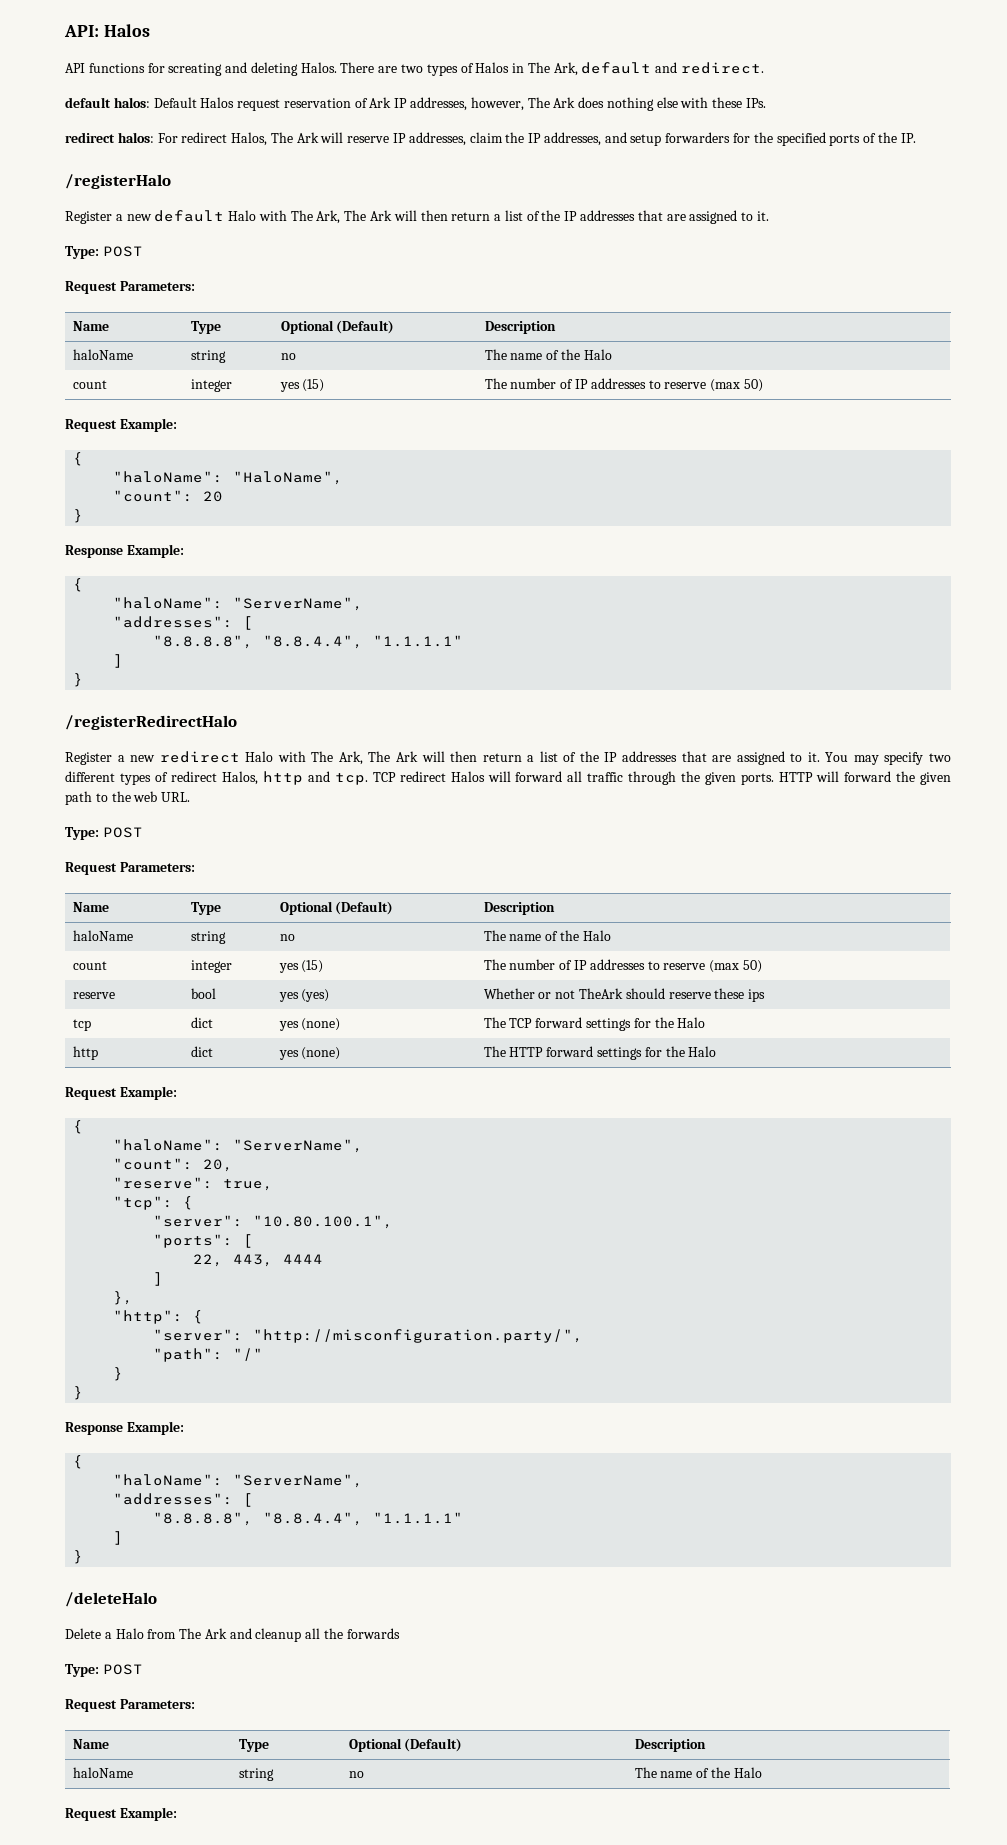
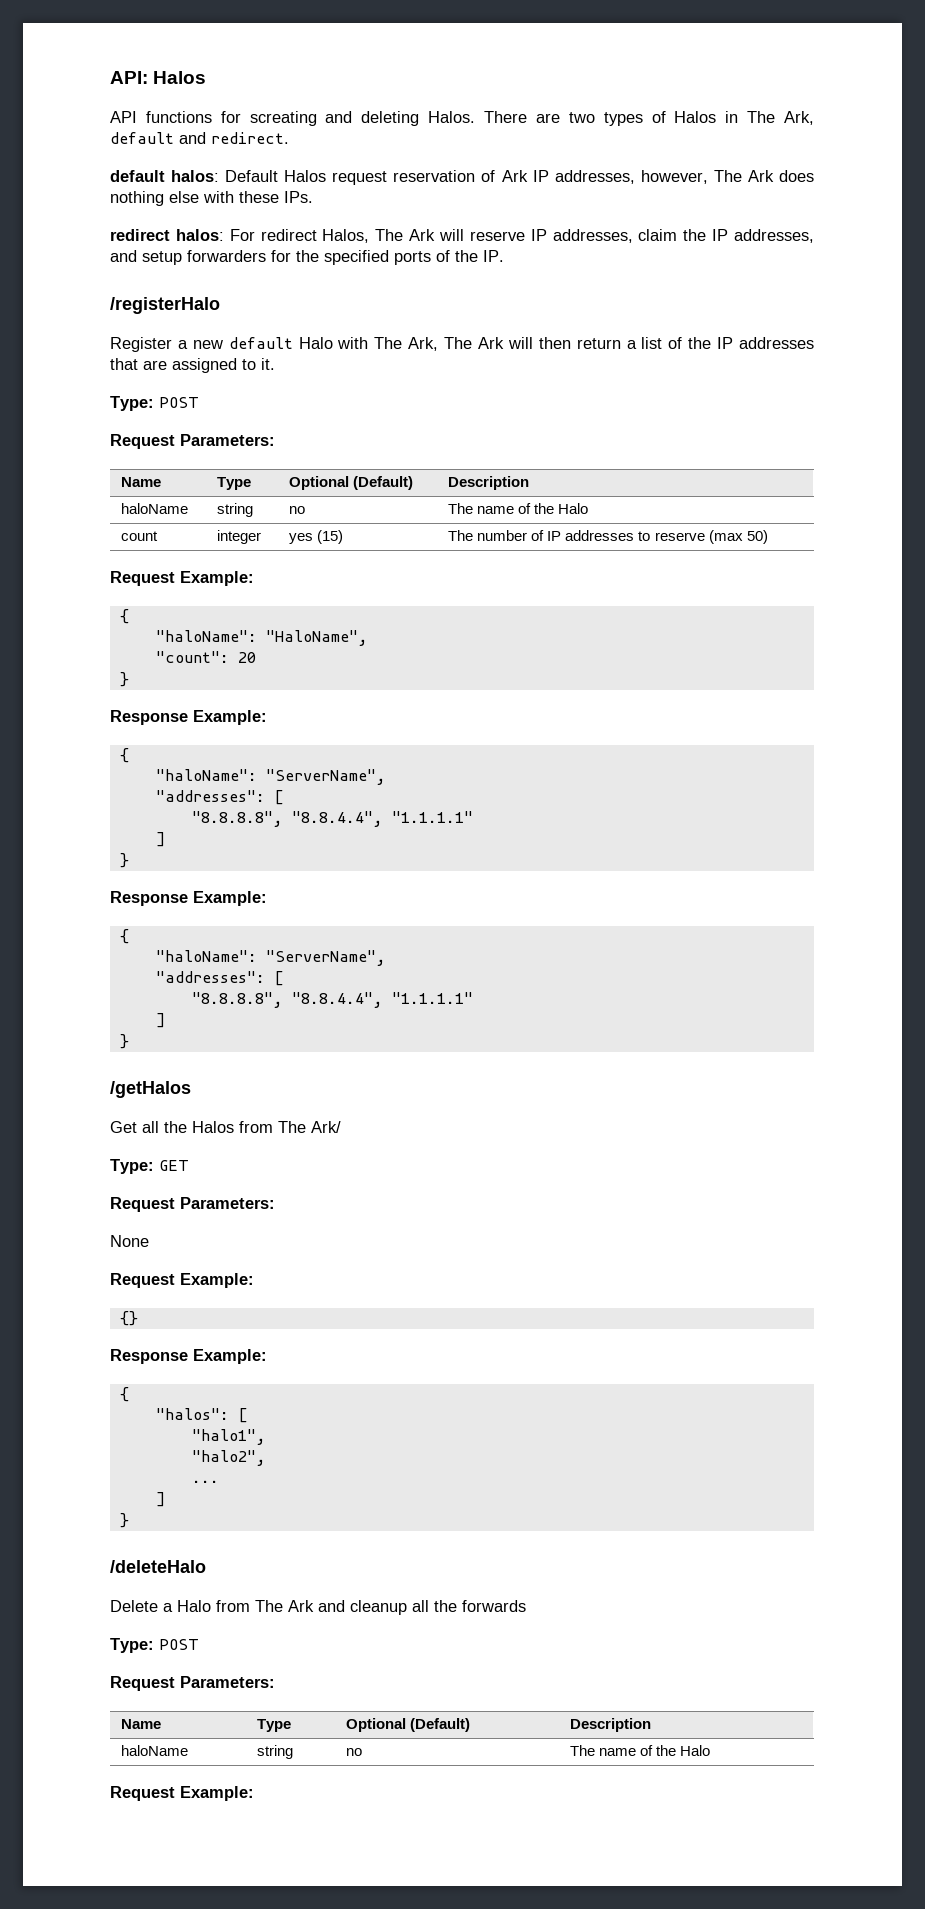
- /registerRedirectHalo
- Register a new redirect Halo with The Ark, The Ark will then return a list of the IP addresses that are assigned to it. You may specify two different types of redirect Halos, http and tcp. TCP redirect Halos will forward all traffic through the given ports. HTTP will forward the given path to the web URL.
- Type: POST
- Request Parameters:
- Name | Type | Optional (Default) | Description
- haloName | string | no | The name of the Halo
- count | integer | yes (15) | The number of IP addresses to reserve (max 50)
- reserve | bool | yes (yes) | Whether or not TheArk should reserve these ips
- tcp | dict | yes (none) | The TCP forward settings for the Halo
- http | dict | yes (none) | The HTTP forward settings for the Halo
- Request Example:
- {
- "haloName": "ServerName",
- "count": 20,
- "reserve": true,
- "tcp": {
- "server": "10.80.100.1",
- "ports": [
- 22, 443, 4444
- ]
- },
- "http": {
- "server": "http://misconfiguration.party/",
- "path": "/"
- }
- }
+ /getHalos
+ Get all the Halos from The Ark/
+ Type: GET
+ Request Parameters:
+ None
+ Request Example:
+ {}
+ Response Example:
+ {
+ "halos": [
+ "halo1",
+ "halo2",
+ ...
+ ]
+ }

